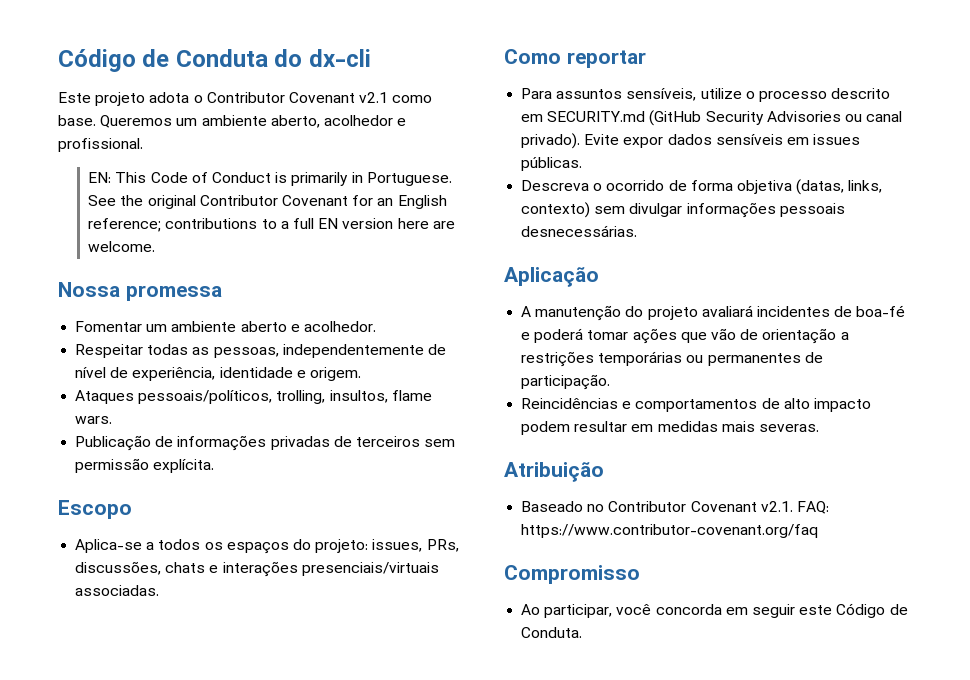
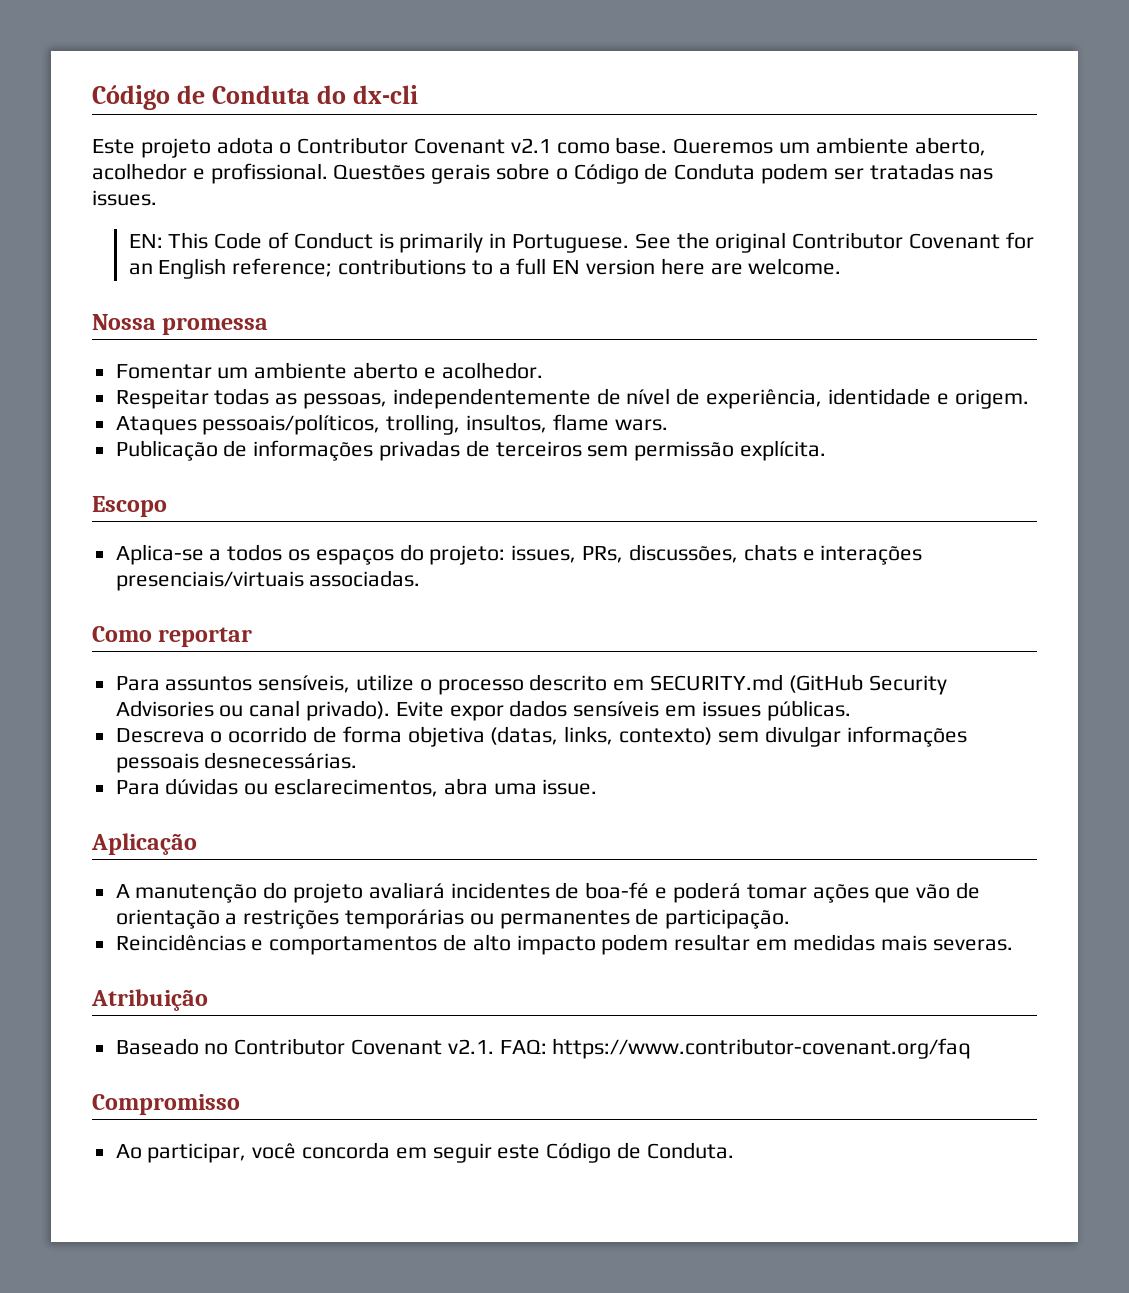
+ Questões gerais sobre o Código de Conduta podem ser tratadas nas issues.
+ Para dúvidas ou esclarecimentos, abra uma issue.

